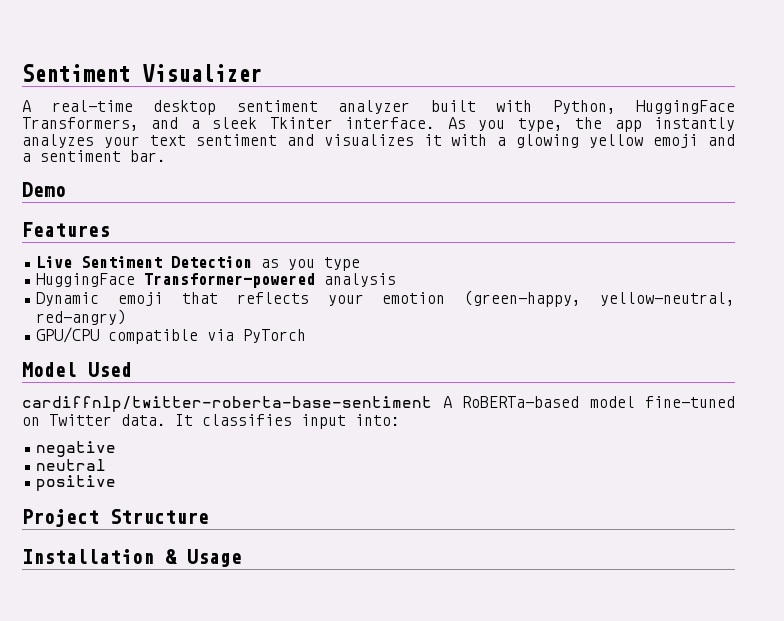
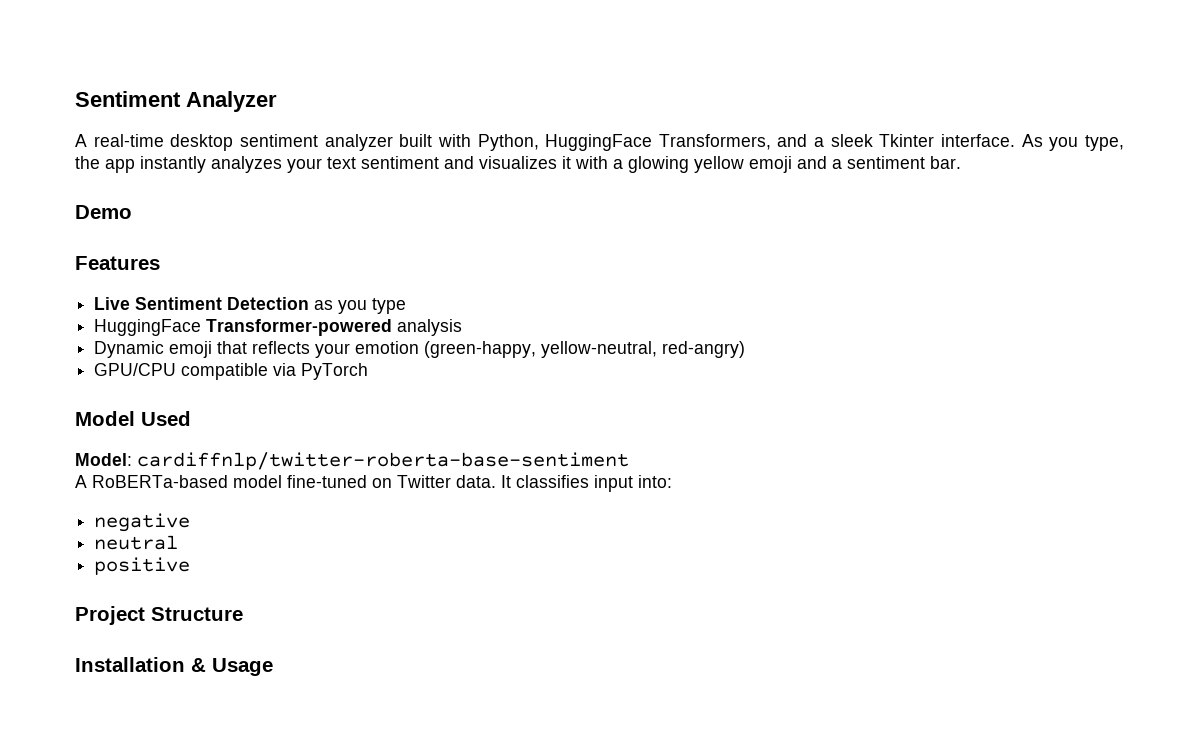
- Sentiment Visualizer
+ Sentiment Analyzer
- cardiffnlp/twitter-roberta-base-sentiment A RoBERTa-based model fine-tuned on Twitter data.
+ Model: cardiffnlp/twitter-roberta-base-sentiment
+ A RoBERTa-based model fine-tuned on Twitter data.

